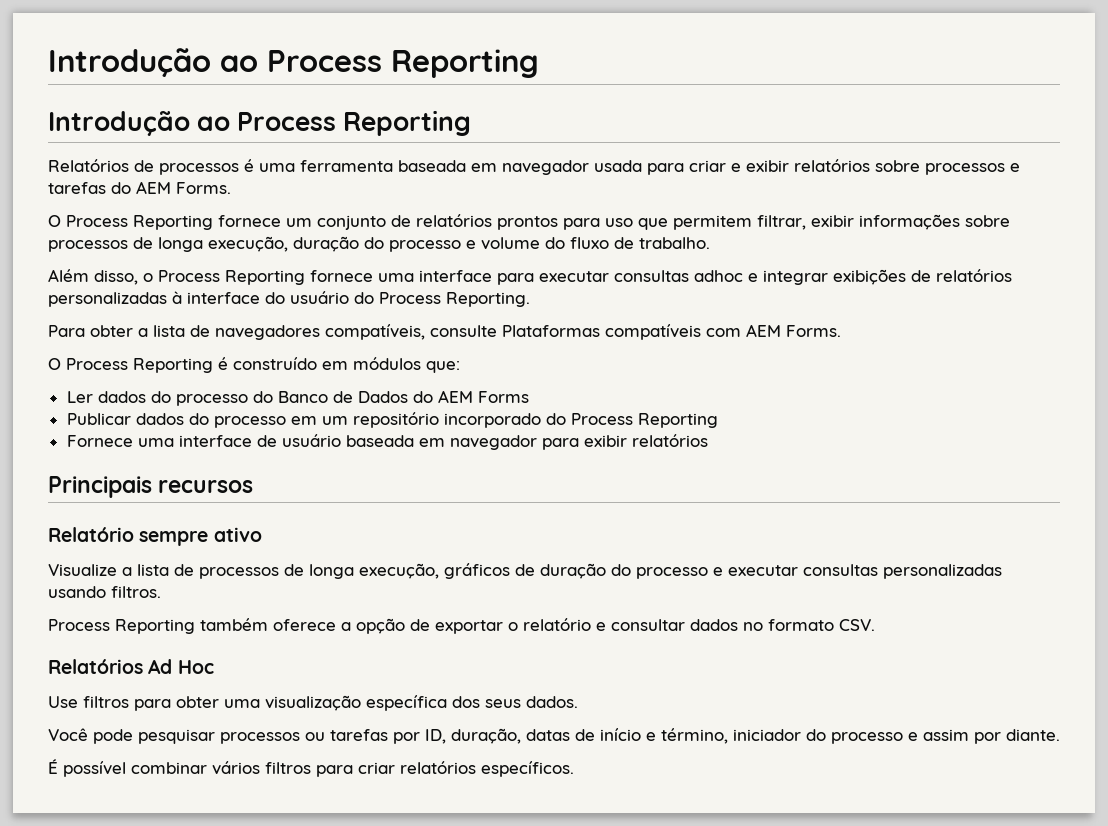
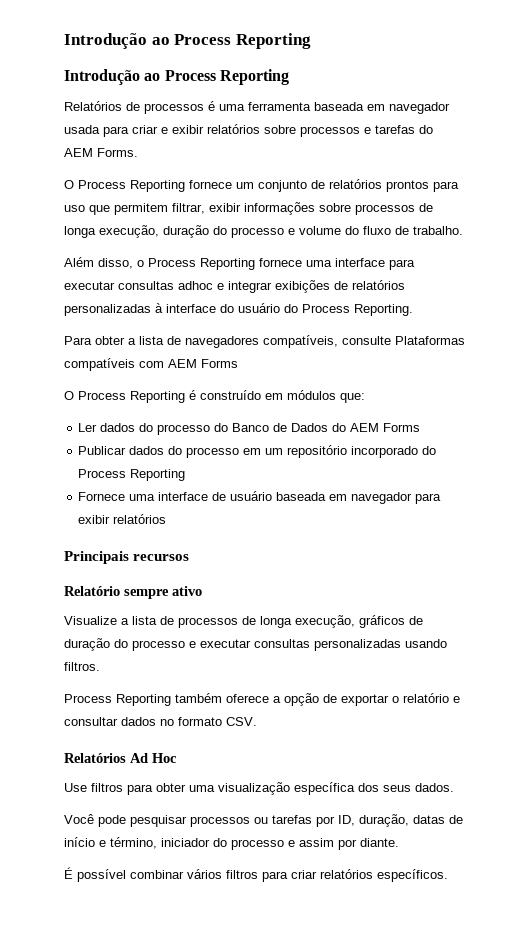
- Para obter a lista de navegadores compatíveis, consulte Plataformas compatíveis com AEM Forms.
+ Para obter a lista de navegadores compatíveis, consulte Plataformas compatíveis com AEM Forms

